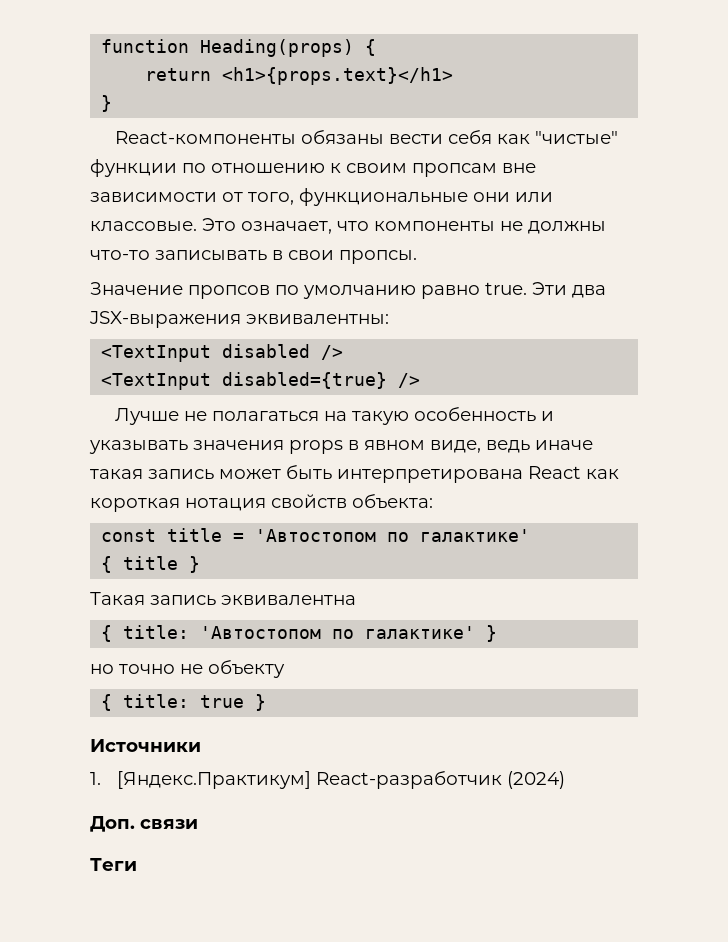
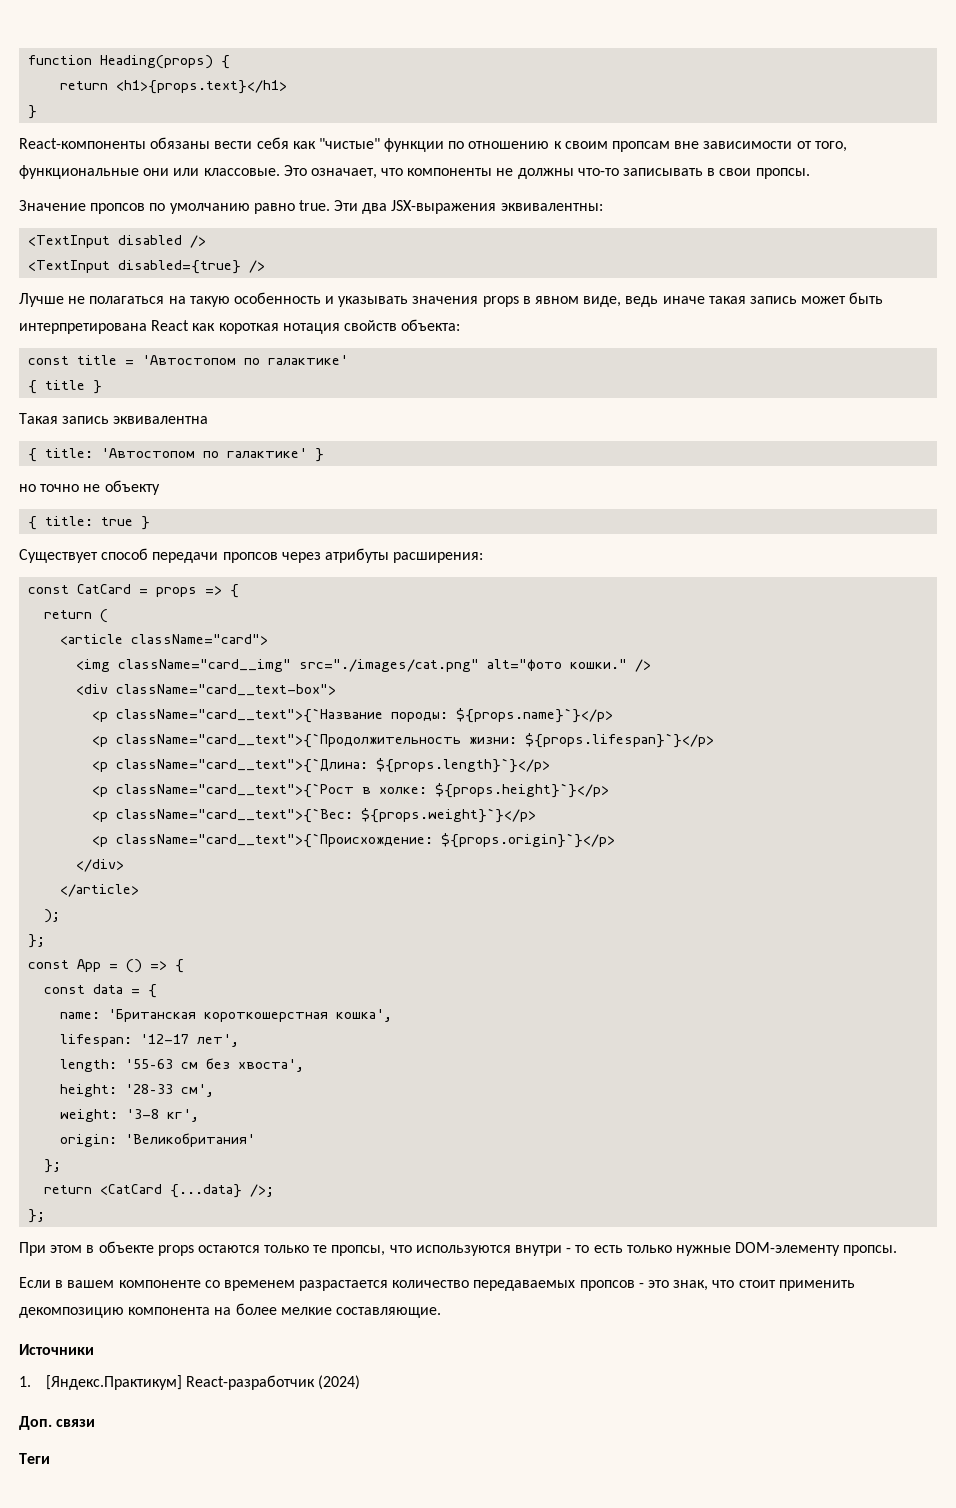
+ Существует способ передачи пропсов через атрибуты расширения:
+ const CatCard = props => {
+ return (
+ <article className="card">
+ <img className="card__img" src="./images/cat.png" alt="фото кошки." />
+ <div className="card__text-box">
+ <p className="card__text">{`Название породы: ${props.name}`}</p>
+ <p className="card__text">{`Продолжительность жизни: ${props.lifespan}`}</p>
+ <p className="card__text">{`Длина: ${props.length}`}</p>
+ <p className="card__text">{`Рост в холке: ${props.height}`}</p>
+ <p className="card__text">{`Вес: ${props.weight}`}</p>
+ <p className="card__text">{`Происхождение: ${props.origin}`}</p>
+ </div>
+ </article>
+ );
+ };
+ const App = () => {
+ const data = {
+ name: 'Британская короткошерстная кошка',
+ lifespan: '12-17 лет',
+ length: '55–63 см без хвоста',
+ height: '28–33 см',
+ weight: '3-8 кг',
+ origin: 'Великобритания'
+ };
+ return <CatCard {...data} />;
+ };
+ При этом в объекте props остаются только те пропсы, что используются внутри - то есть только нужные DOM-элементу пропсы.
+ Если в вашем компоненте со временем разрастается количество передаваемых пропсов - это знак, что стоит применить декомпозицию компонента на более мелкие составляющие.

